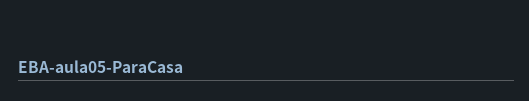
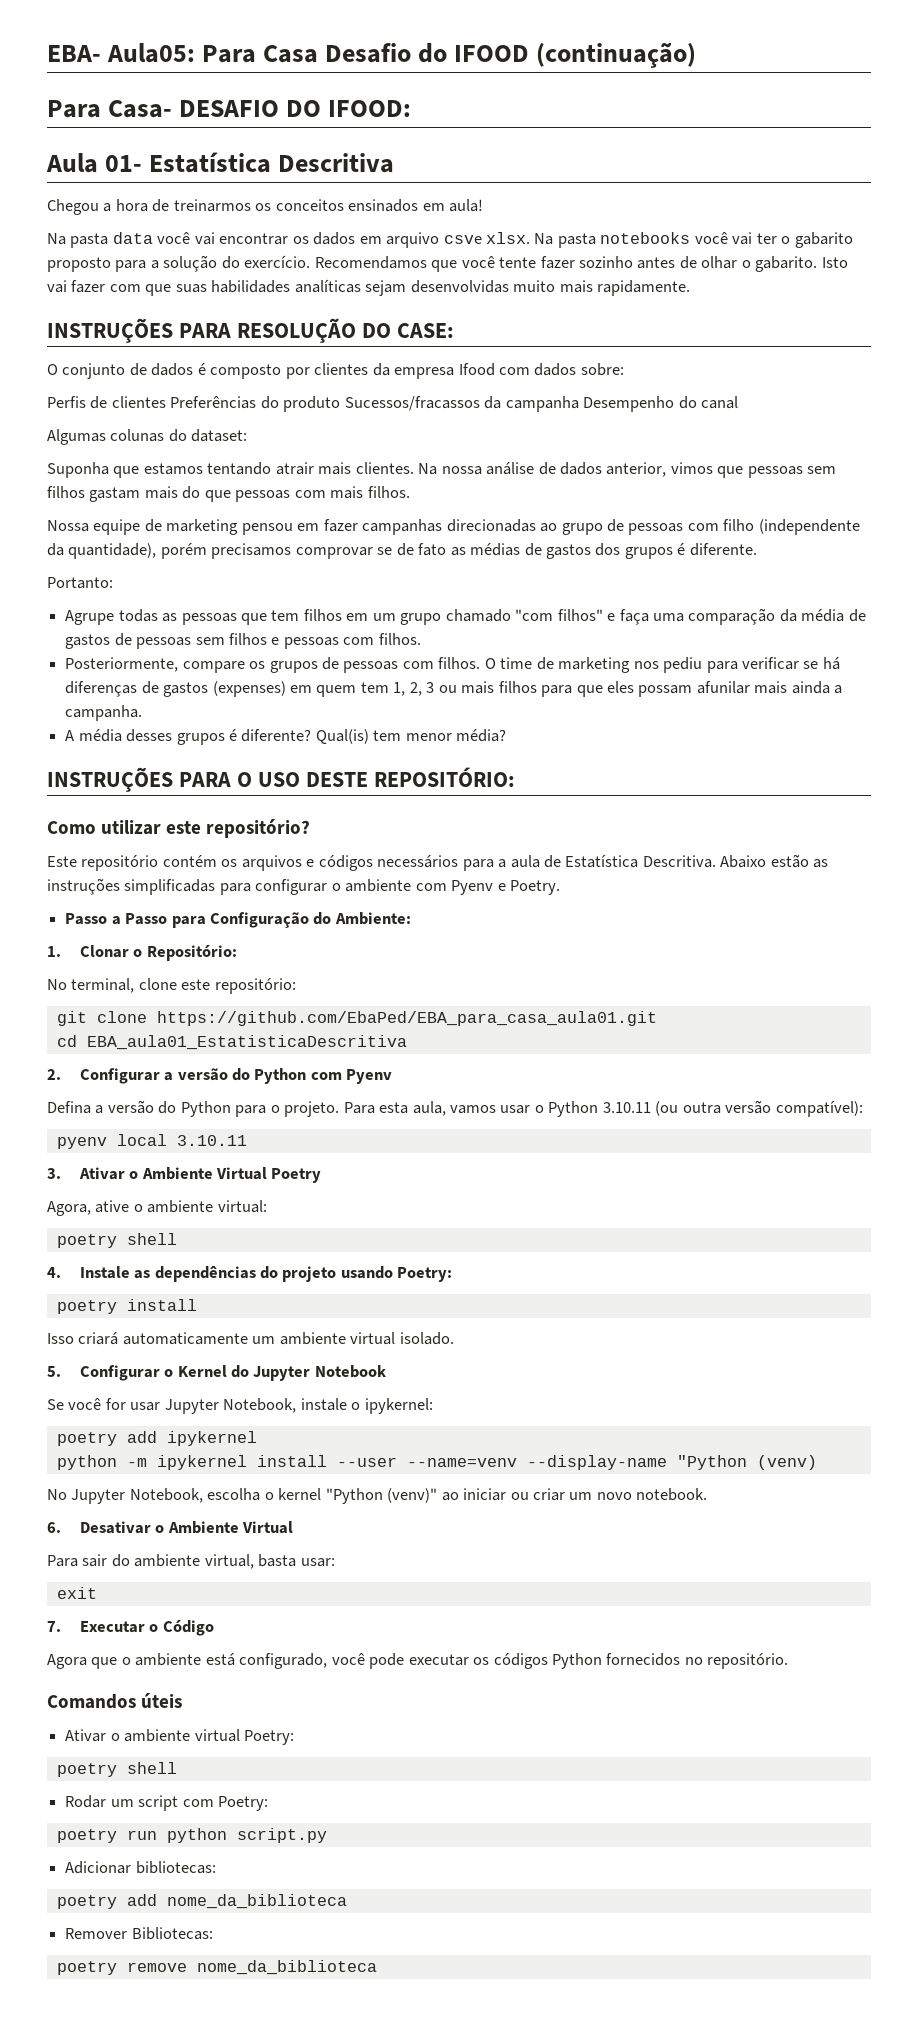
- EBA-aula05-ParaCasa
+ EBA- Aula05: Para Casa Desafio do IFOOD (continuação)
+ Para Casa- DESAFIO DO IFOOD:
+ Aula 01- Estatística Descritiva
+ Chegou a hora de treinarmos os conceitos ensinados em aula!
+ Na pasta data você vai encontrar os dados em arquivo csve xlsx. Na pasta notebooks você vai ter o gabarito proposto para a solução do exercício. Recomendamos que você tente fazer sozinho antes de olhar o gabarito. Isto vai fazer com que suas habilidades analíticas sejam desenvolvidas muito mais rapidamente.
+ INSTRUÇÕES PARA RESOLUÇÃO DO CASE:
+ O conjunto de dados é composto por clientes da empresa Ifood com dados sobre:
+ Perfis de clientes Preferências do produto Sucessos/fracassos da campanha Desempenho do canal
+ Algumas colunas do dataset:
+ Suponha que estamos tentando atrair mais clientes. Na nossa análise de dados anterior, vimos que pessoas sem filhos gastam mais do que pessoas com mais filhos.
+ Nossa equipe de marketing pensou em fazer campanhas direcionadas ao grupo de pessoas com filho (independente da quantidade), porém precisamos comprovar se de fato as médias de gastos dos grupos é diferente.
+ Portanto:
+ Agrupe todas as pessoas que tem filhos em um grupo chamado "com filhos" e faça uma comparação da média de gastos de pessoas sem filhos e pessoas com filhos.
+ Posteriormente, compare os grupos de pessoas com filhos. O time de marketing nos pediu para verificar se há diferenças de gastos (expenses) em quem tem 1, 2, 3 ou mais filhos para que eles possam afunilar mais ainda a campanha.
+ A média desses grupos é diferente? Qual(is) tem menor média?
+ INSTRUÇÕES PARA O USO DESTE REPOSITÓRIO:
+ Como utilizar este repositório?
+ Este repositório contém os arquivos e códigos necessários para a aula de Estatística Descritiva. Abaixo estão as instruções simplificadas para configurar o ambiente com Pyenv e Poetry.
+ Passo a Passo para Configuração do Ambiente:
+ 1. Clonar o Repositório:
+ No terminal, clone este repositório:
+ git clone https://github.com/EbaPed/EBA_para_casa_aula01.git
+ cd EBA_aula01_EstatisticaDescritiva
+ 2. Configurar a versão do Python com Pyenv
+ Defina a versão do Python para o projeto. Para esta aula, vamos usar o Python 3.10.11 (ou outra versão compatível):
+ pyenv local 3.10.11
+ 3. Ativar o Ambiente Virtual Poetry
+ Agora, ative o ambiente virtual:
+ poetry shell
+ 4. Instale as dependências do projeto usando Poetry:
+ poetry install
+ Isso criará automaticamente um ambiente virtual isolado.
+ 5. Configurar o Kernel do Jupyter Notebook
+ Se você for usar Jupyter Notebook, instale o ipykernel:
+ poetry add ipykernel
+ python -m ipykernel install --user --name=venv --display-name "Python (venv)
+ No Jupyter Notebook, escolha o kernel "Python (venv)" ao iniciar ou criar um novo notebook.
+ 6. Desativar o Ambiente Virtual
+ Para sair do ambiente virtual, basta usar:
+ exit
+ 7. Executar o Código
+ Agora que o ambiente está configurado, você pode executar os códigos Python fornecidos no repositório.
+ Comandos úteis
+ Ativar o ambiente virtual Poetry:
+ poetry shell
+ Rodar um script com Poetry:
+ poetry run python script.py
+ Adicionar bibliotecas:
+ poetry add nome_da_biblioteca
+ Remover Bibliotecas:
+ poetry remove nome_da_biblioteca

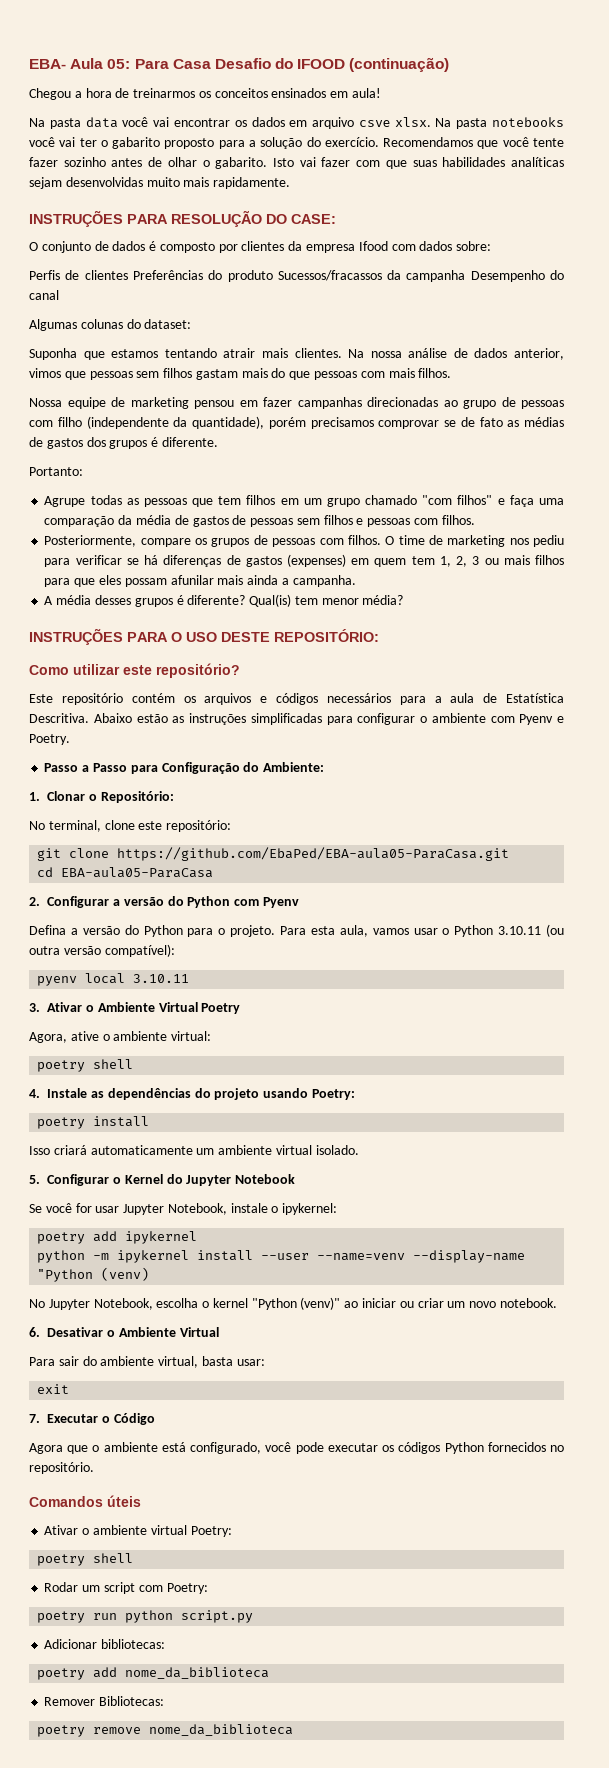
- EBA- Aula05: Para Casa Desafio do IFOOD (continuação)
+ EBA- Aula 05: Para Casa Desafio do IFOOD (continuação)
- Para Casa- DESAFIO DO IFOOD:
- Aula 01- Estatística Descritiva
- git clone https://github.com/EbaPed/EBA_para_casa_aula01.git
+ git clone https://github.com/EbaPed/EBA-aula05-ParaCasa.git
- cd EBA_aula01_EstatisticaDescritiva
+ cd EBA-aula05-ParaCasa

